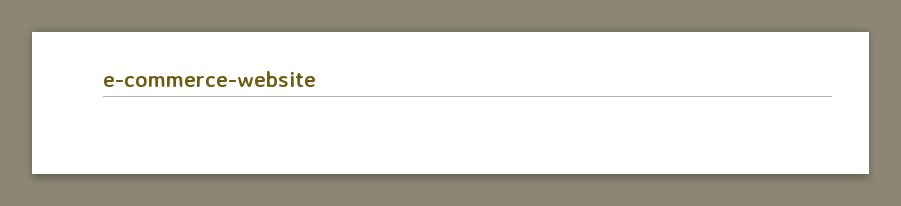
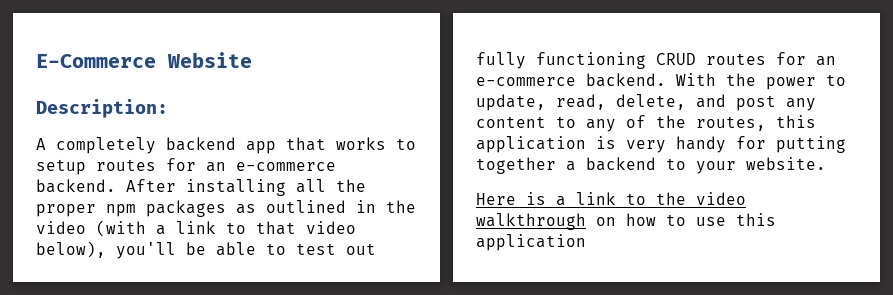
- e-commerce-website
+ E-Commerce Website
+ Description:
+ A completely backend app that works to setup routes for an e-commerce backend. After installing all the proper npm packages as outlined in the video (with a link to that video below), you'll be able to test out fully functioning CRUD routes for an e-commerce backend. With the power to update, read, delete, and post any content to any of the routes, this application is very handy for putting together a backend to your website.
+ Here is a link to the video walkthrough on how to use this application

